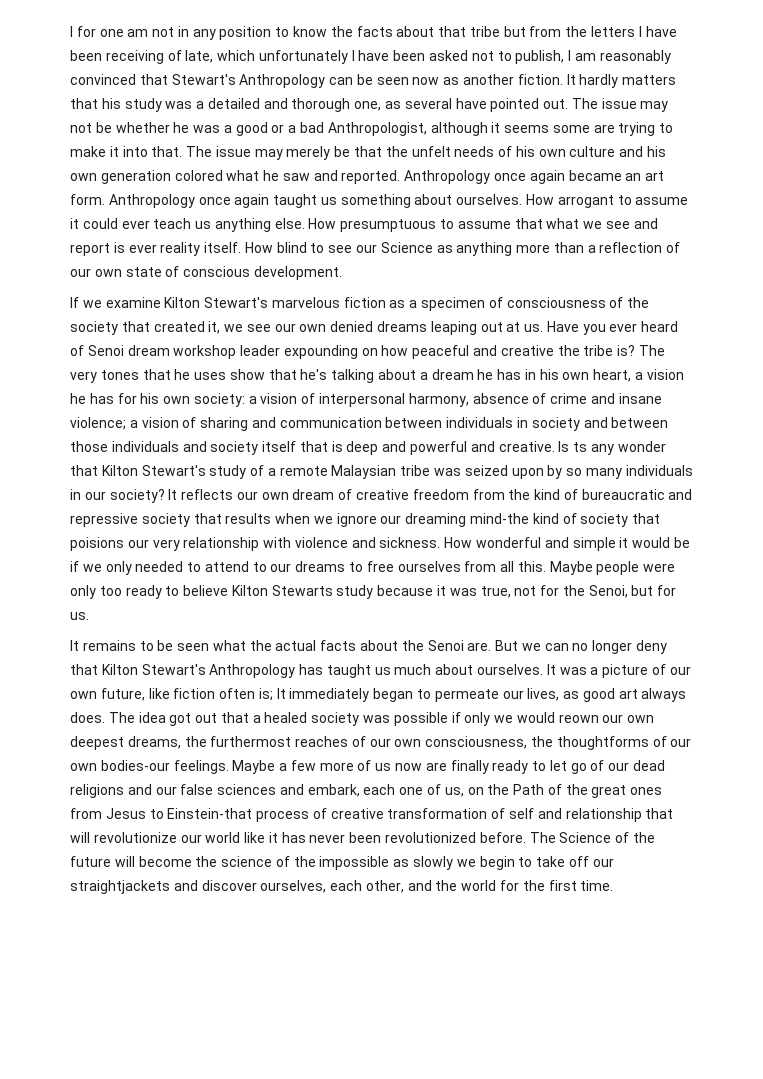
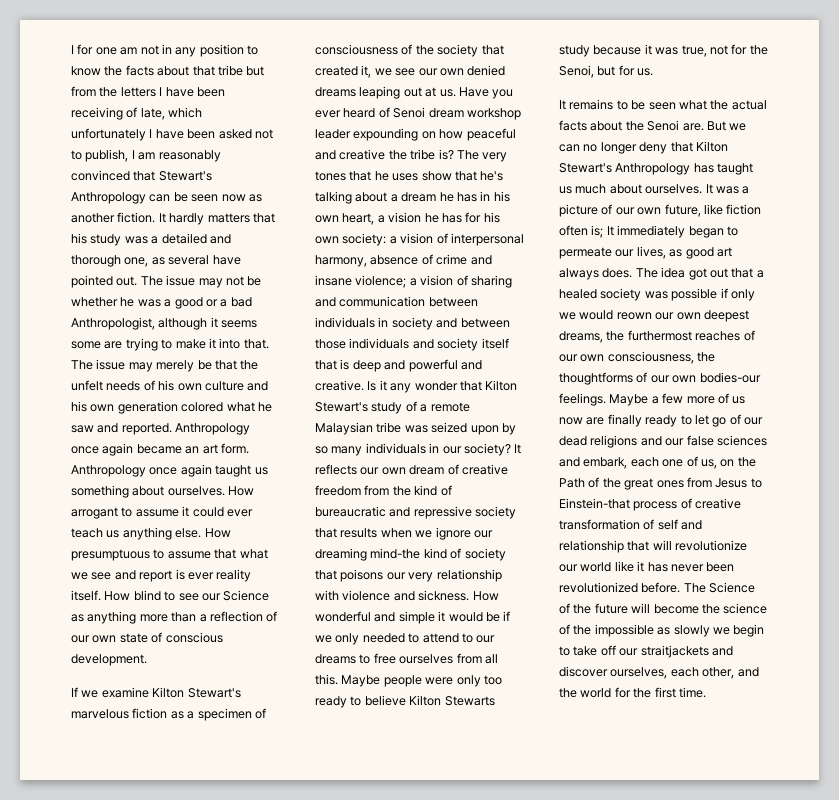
- Is ts any wonder that Kilton Stewart's study of a remote Malaysian tribe was seized upon by so many individuals in our society?
+ Is it any wonder that Kilton Stewart's study of a remote Malaysian tribe was seized upon by so many individuals in our society?
- It reflects our own dream of creative freedom from the kind of bureaucratic and repressive society that results when we ignore our dreaming mind-the kind of society that poisions our very relationship with violence and sickness.
+ It reflects our own dream of creative freedom from the kind of bureaucratic and repressive society that results when we ignore our dreaming mind-the kind of society that poisons our very relationship with violence and sickness.
- The Science of the future will become the science of the impossible as slowly we begin to take off our straightjackets and discover ourselves, each other, and the world for the first time.
+ The Science of the future will become the science of the impossible as slowly we begin to take off our straitjackets and discover ourselves, each other, and the world for the first time.

